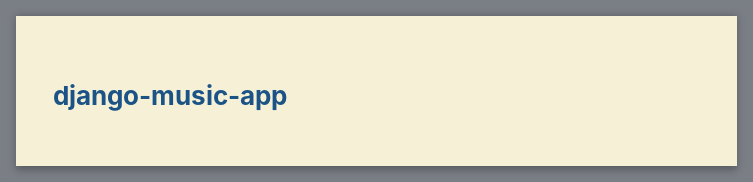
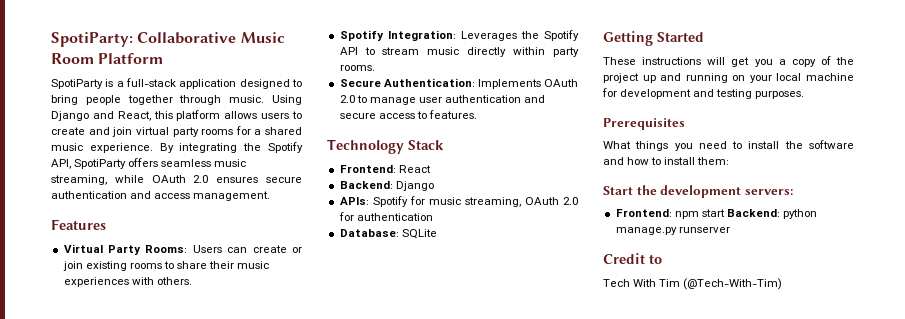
- django-music-app
+ SpotiParty: Collaborative Music Room Platform
+ SpotiParty is a full-stack application designed to bring people together through music. Using Django and React, this platform allows users to create and join virtual party rooms for a shared music experience. By integrating the Spotify API, SpotiParty offers seamless music streaming, while OAuth 2.0 ensures secure authentication and access management.
+ Features
+ Virtual Party Rooms: Users can create or join existing rooms to share their music experiences with others.
+ Spotify Integration: Leverages the Spotify API to stream music directly within party rooms.
+ Secure Authentication: Implements OAuth 2.0 to manage user authentication and secure access to features.
+ Technology Stack
+ Frontend: React
+ Backend: Django
+ APIs: Spotify for music streaming, OAuth 2.0 for authentication
+ Database: SQLite
+ Getting Started
+ These instructions will get you a copy of the project up and running on your local machine for development and testing purposes.
+ Prerequisites
+ What things you need to install the software and how to install them:
+ Start the development servers:
+ Frontend: npm start Backend: python manage.py runserver
+ Credit to
+ Tech With Tim (@Tech-With-Tim)

